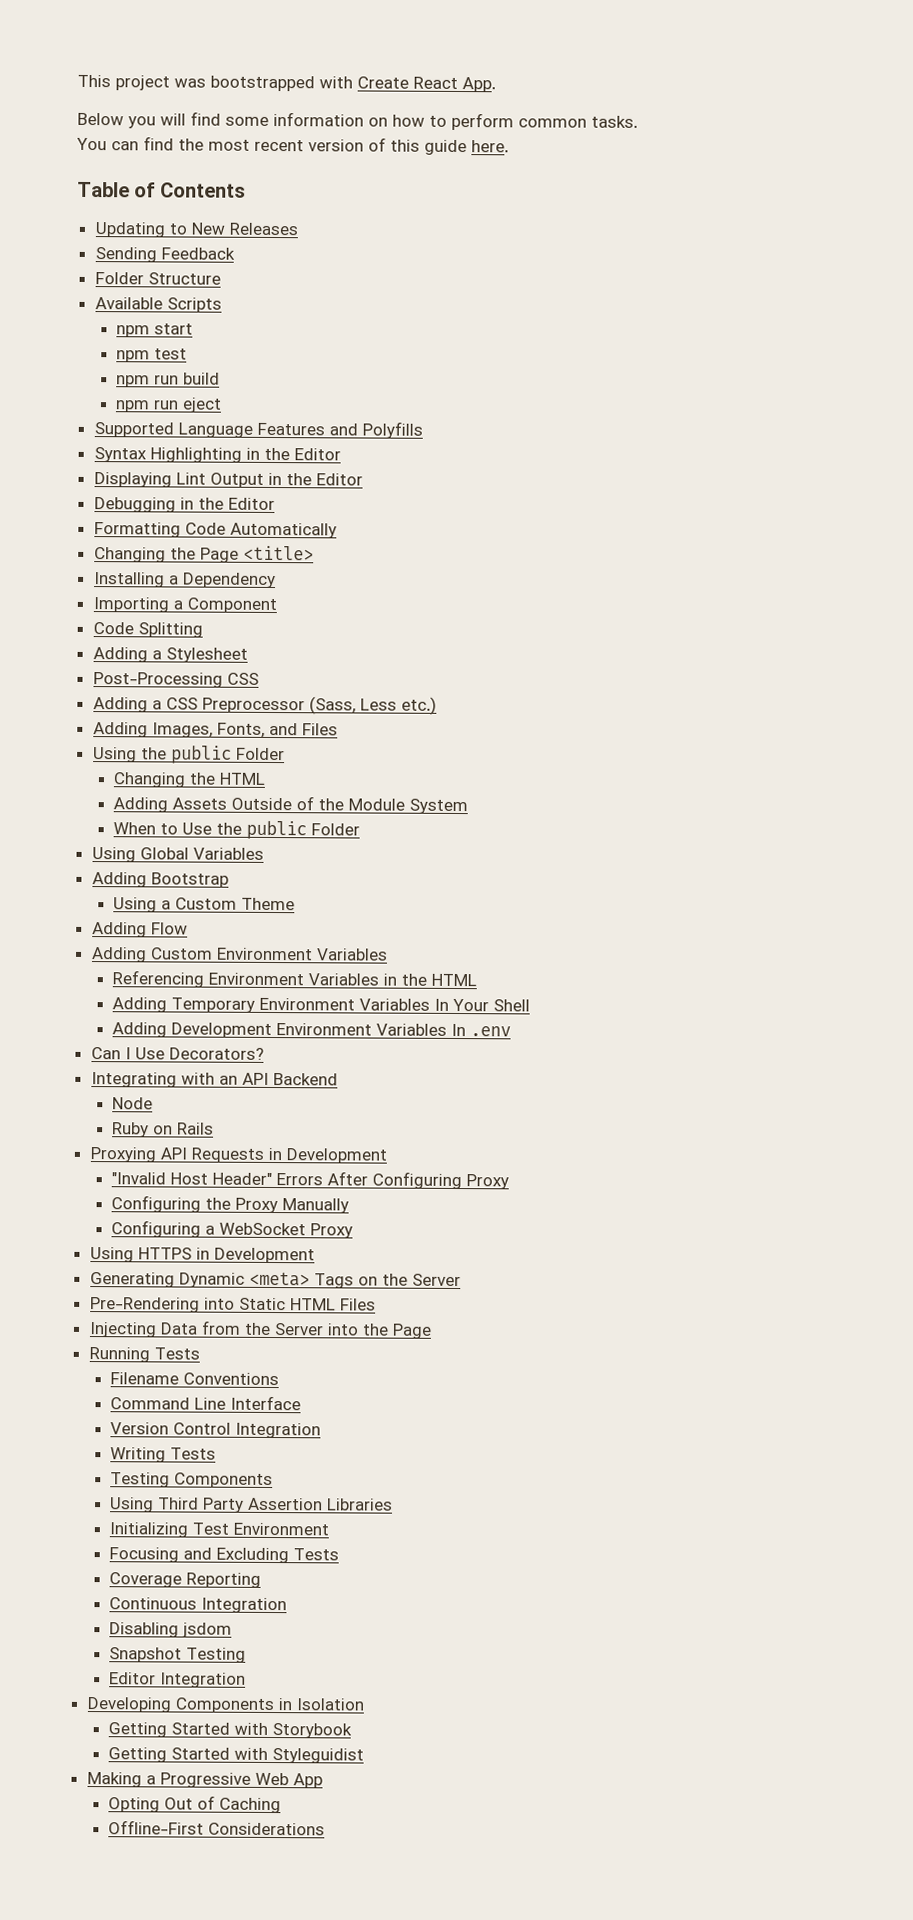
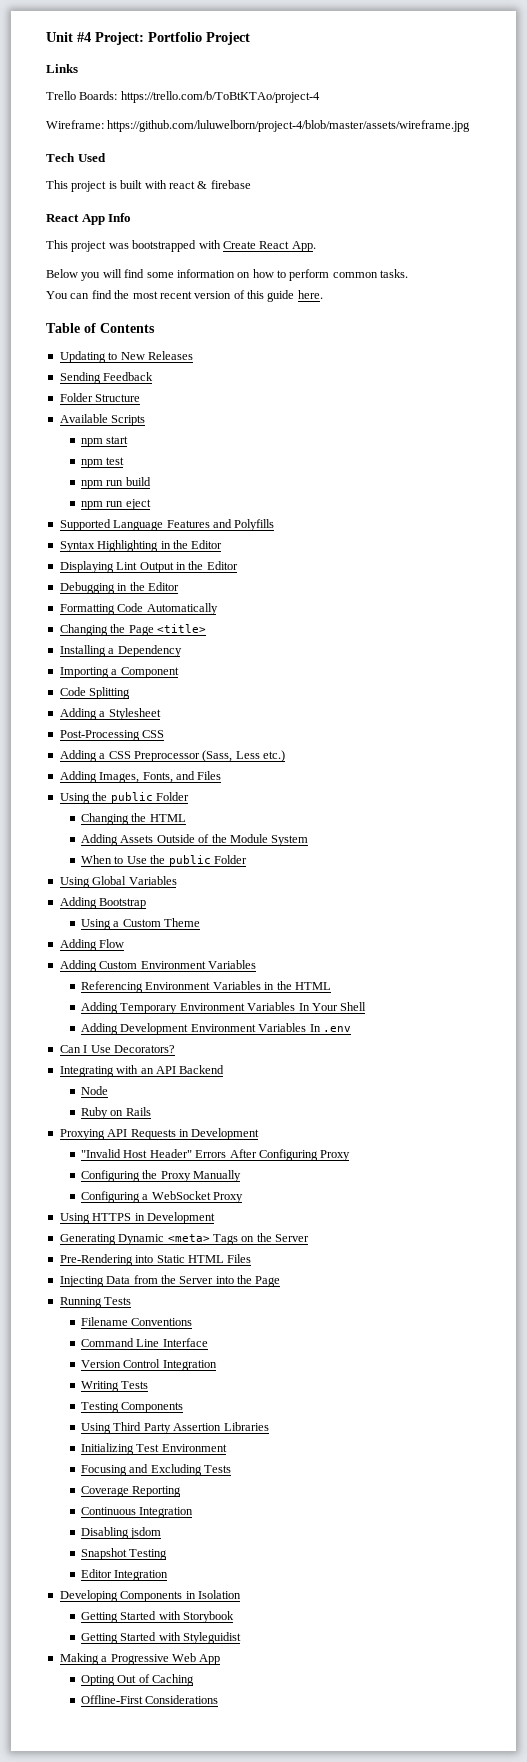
+ Unit #4 Project: Portfolio Project
+ Links
+ Trello Boards: https://trello.com/b/ToBtKTAo/project-4
+ Wireframe: https://github.com/luluwelborn/project-4/blob/master/assets/wireframe.jpg
+ Tech Used
+ This project is built with react & firebase
+ React App Info

